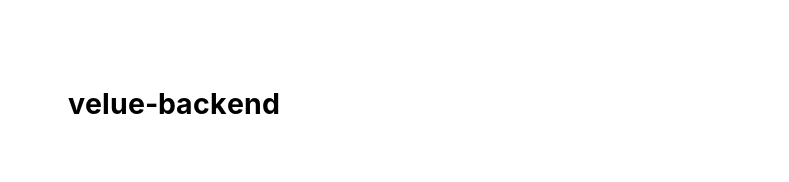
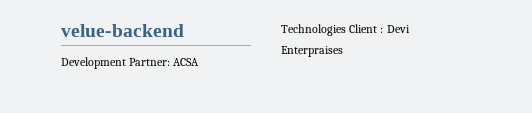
+ Development Partner: ACSA Technologies Client : Devi Enterpraises

